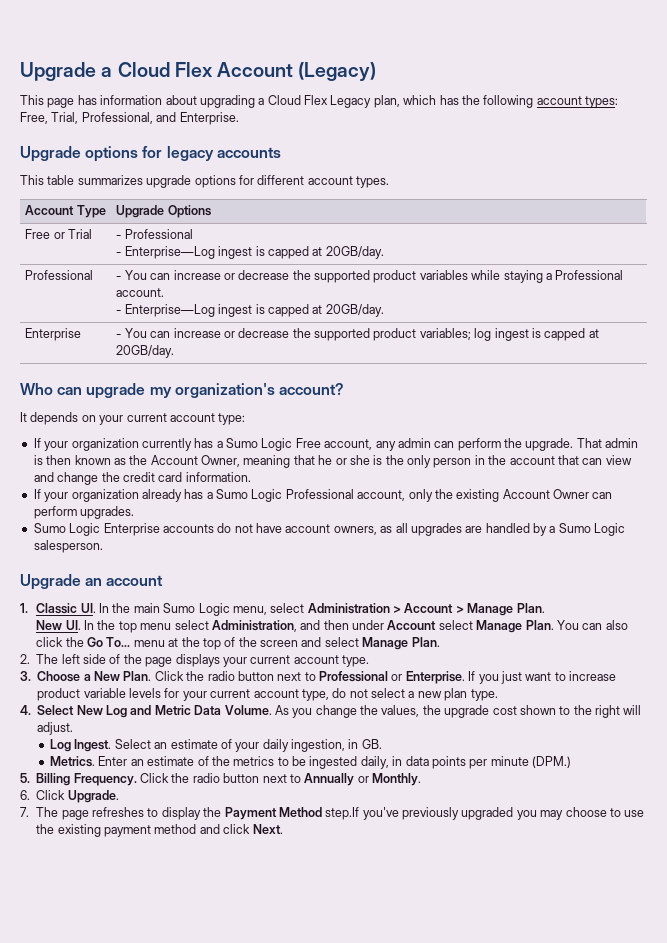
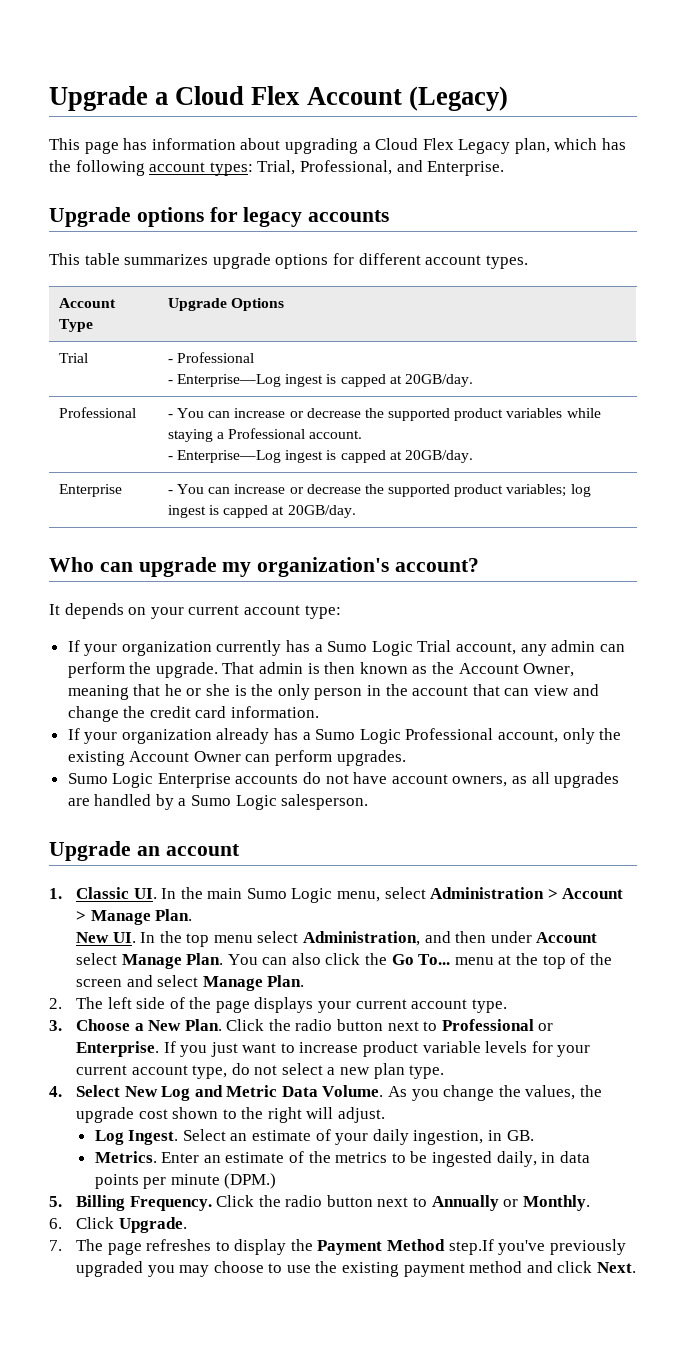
- This page has information about upgrading a Cloud Flex Legacy plan, which has the following account types: Free, Trial, Professional, and Enterprise.
+ This page has information about upgrading a Cloud Flex Legacy plan, which has the following account types: Trial, Professional, and Enterprise.
- Free or Trial | - Professional
+ Trial | - Professional
- If your organization currently has a Sumo Logic Free account, any admin can perform the upgrade.
+ If your organization currently has a Sumo Logic Trial account, any admin can perform the upgrade.

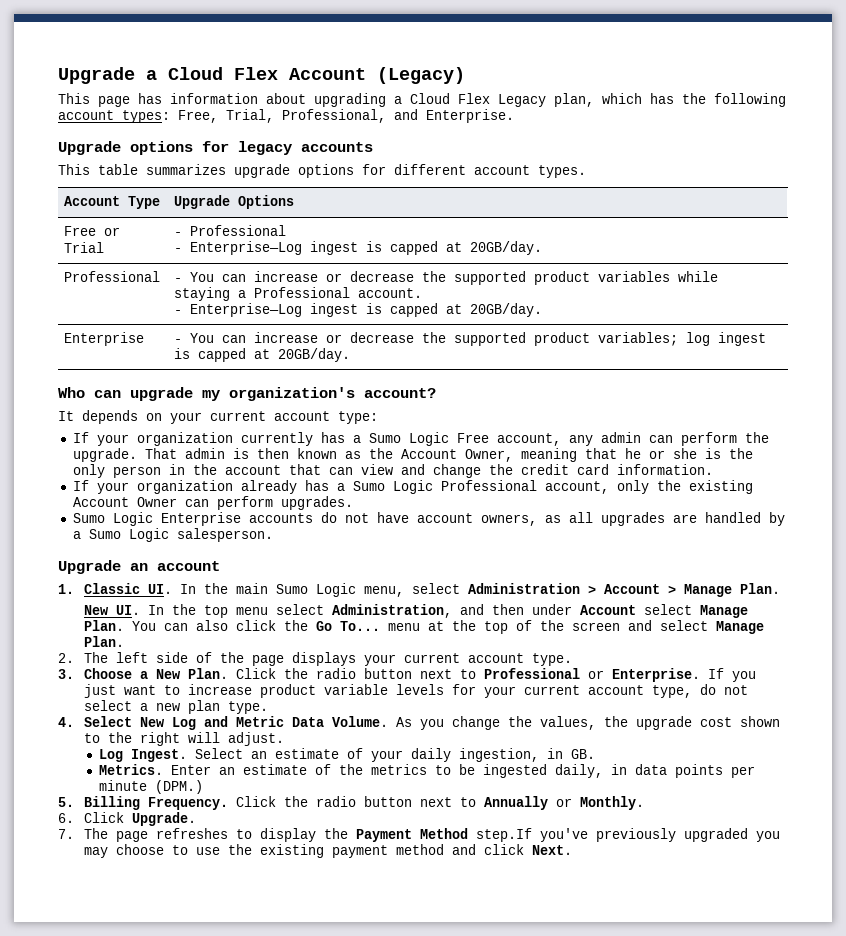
- This page has information about upgrading a Cloud Flex Legacy plan, which has the following account types: Trial, Professional, and Enterprise.
+ This page has information about upgrading a Cloud Flex Legacy plan, which has the following account types: Free, Trial, Professional, and Enterprise.
- Trial | - Professional
+ Free or Trial | - Professional
- If your organization currently has a Sumo Logic Trial account, any admin can perform the upgrade.
+ If your organization currently has a Sumo Logic Free account, any admin can perform the upgrade.

